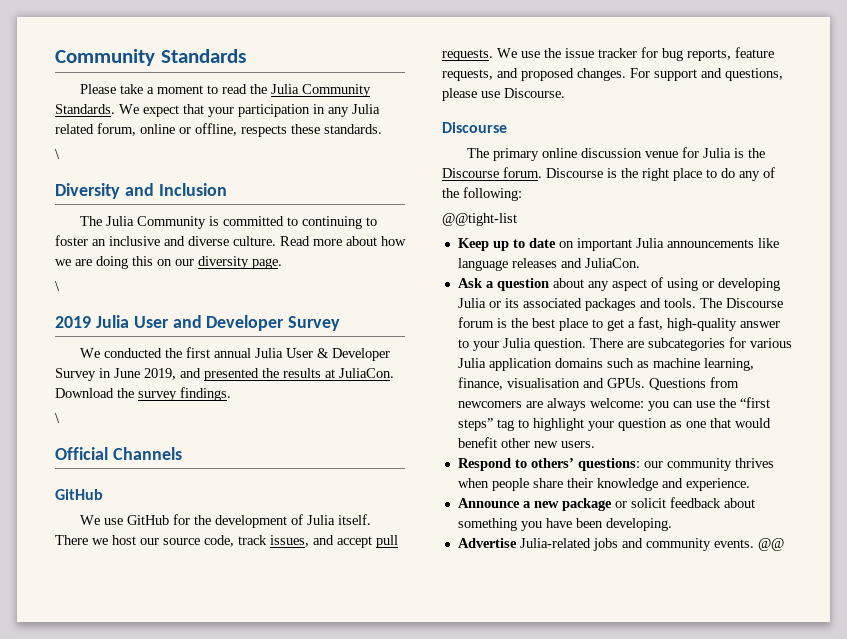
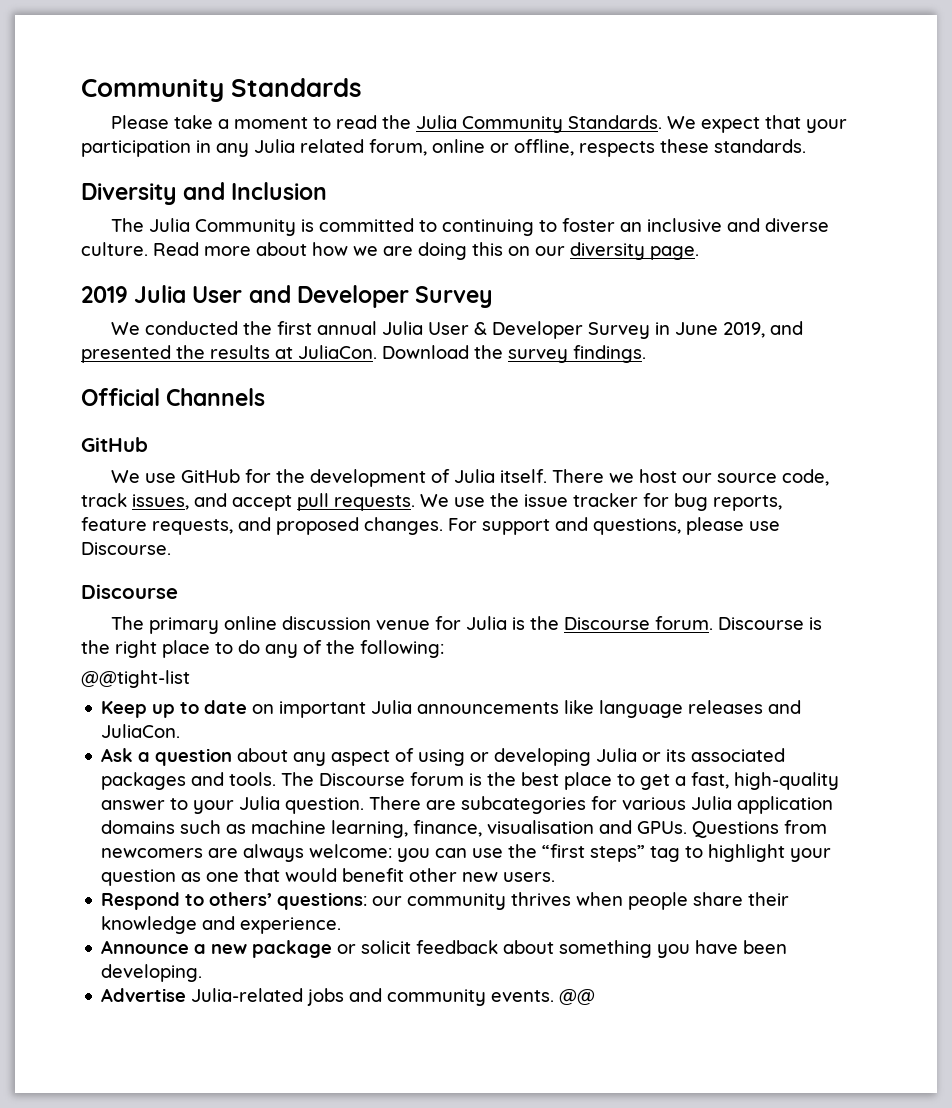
  We expect that your participation in any Julia related forum, online or offline, respects these standards.
- \
  Read more about how we are doing this on our diversity page.
- \
  Download the survey findings.
- \

